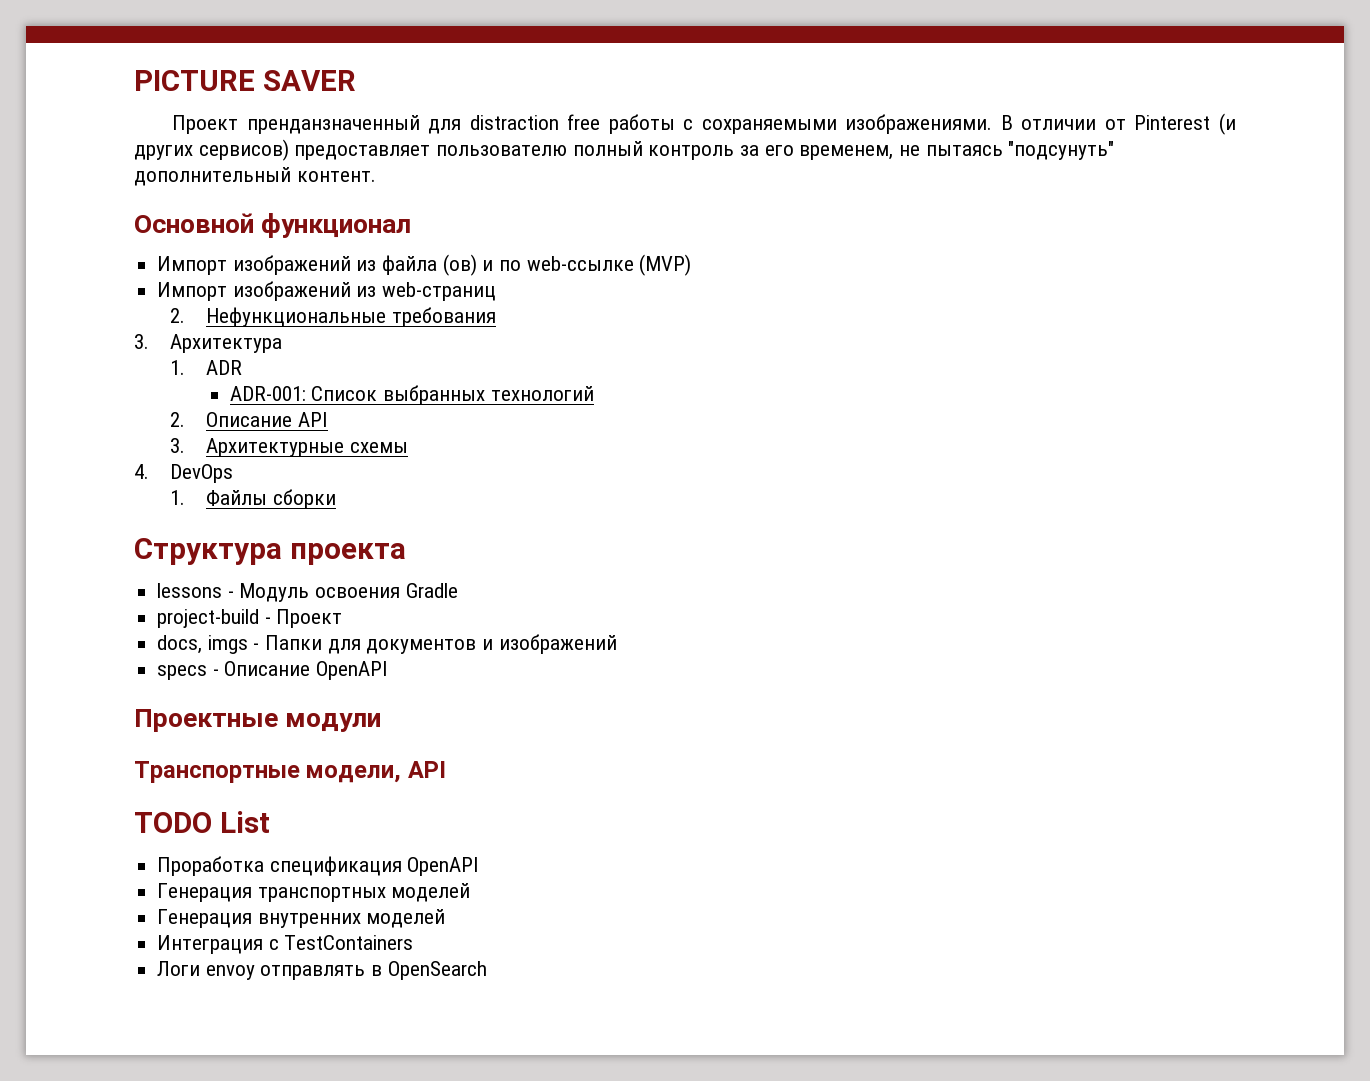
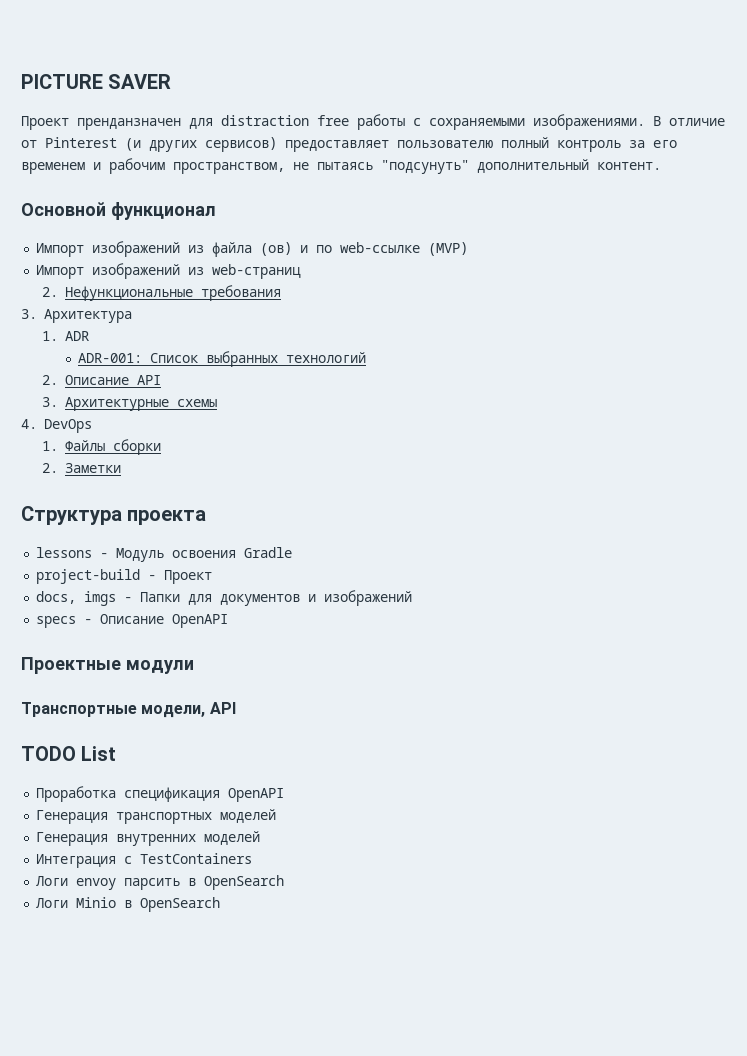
- Проект пренданзначенный для distraction free работы с сохраняемыми изображениями.
+ Проект пренданзначен для distraction free работы с сохраняемыми изображениями.
- В отличии от Pinterest (и других сервисов) предоставляет пользователю полный контроль за его временем, не пытаясь "подсунуть" дополнительный контент.
+ В отличие от Pinterest (и других сервисов) предоставляет пользователю полный контроль за его временем и рабочим пространством, не пытаясь "подсунуть" дополнительный контент.
+ 2. Заметки
- Логи envoy отправлять в OpenSearch
+ Логи envoy парсить в OpenSearch
+ Логи Minio в OpenSearch

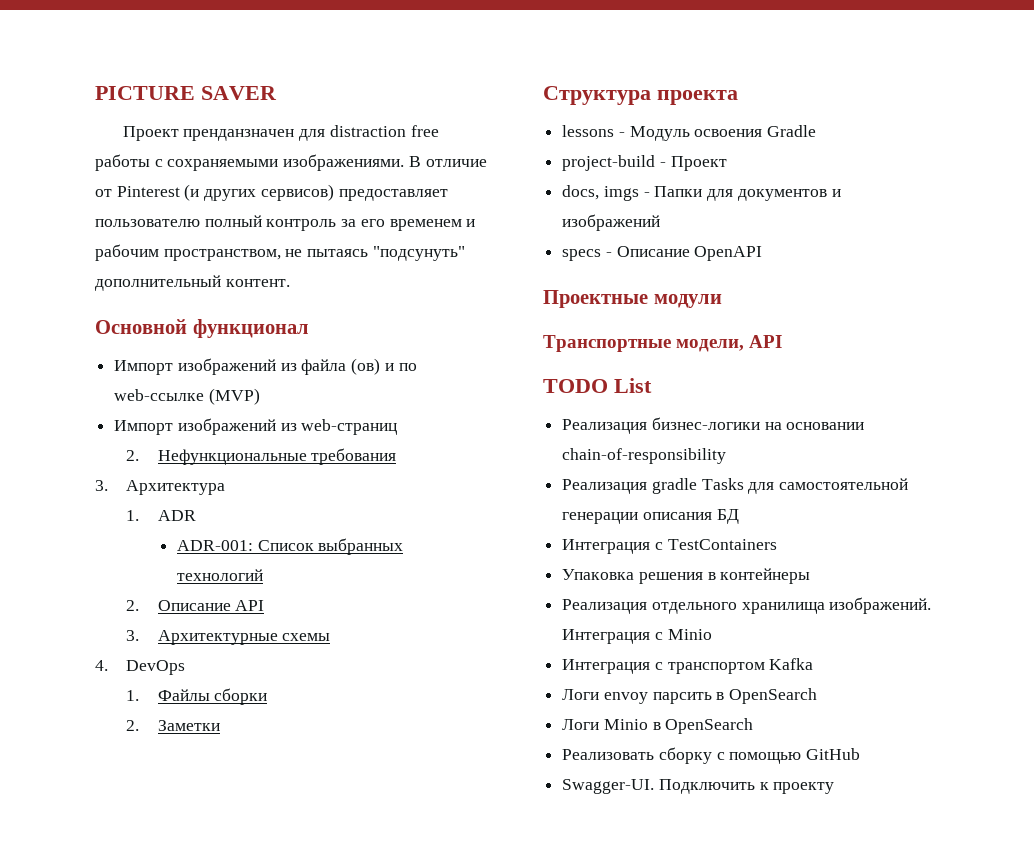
- Проработка спецификация OpenAPI
- Генерация транспортных моделей
- Генерация внутренних моделей
+ Реализация бизнес-логики на основании chain-of-responsibility
+ Реализация gradle Tasks для самостоятельной генерации описания БД
  Интеграция с TestContainers
+ Упаковка решения в контейнеры
+ Реализация отдельного хранилища изображений. Интеграция с Мinio
+ Интеграция с транспортом Kafka
+ Реализовать сборку с помощью GitHub
+ Swagger-UI. Подключить к проекту

